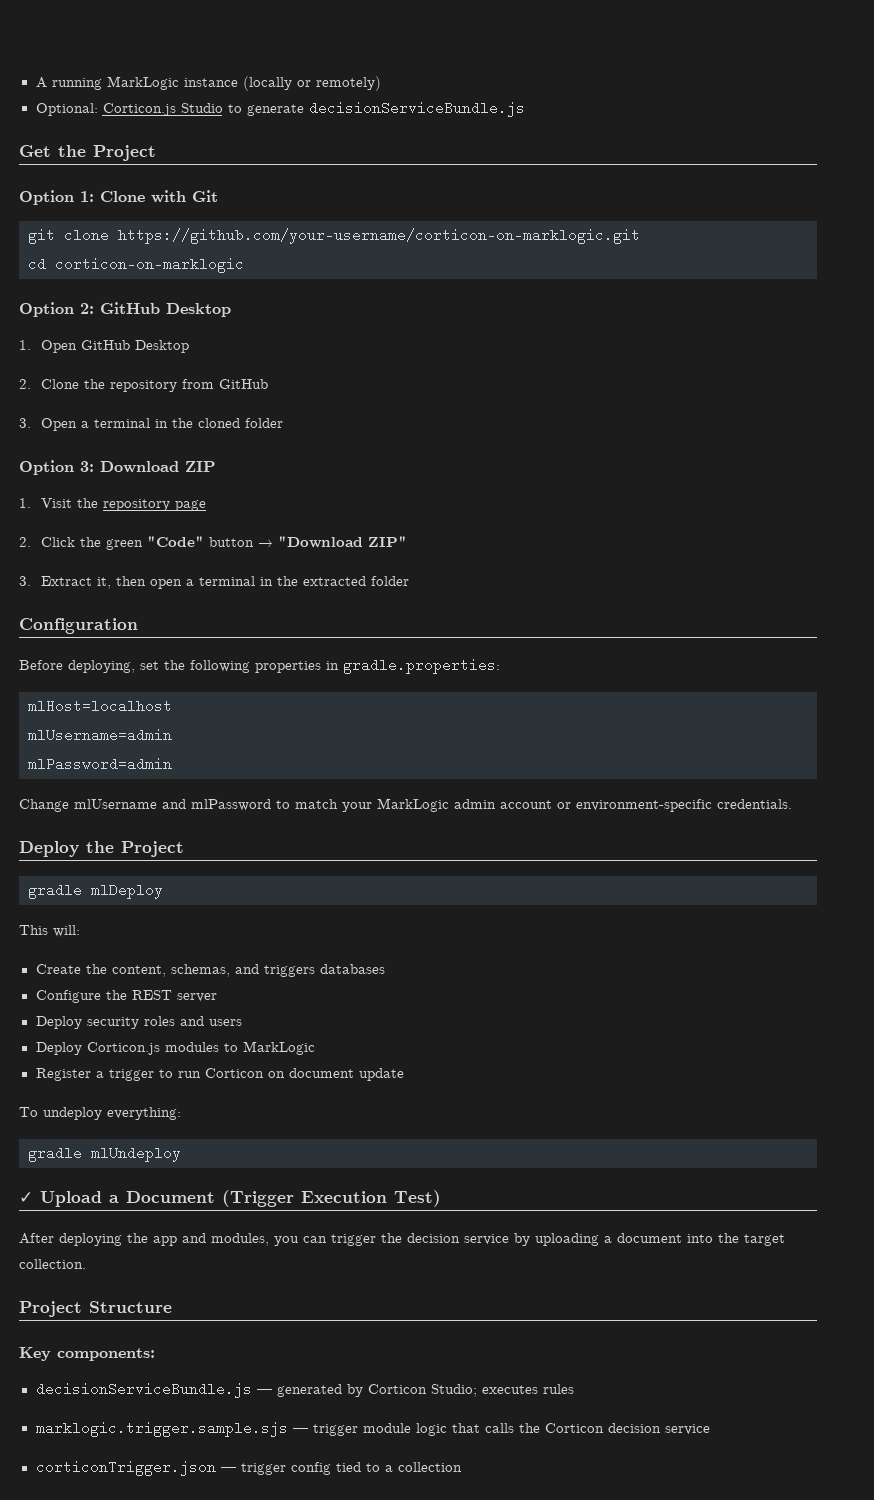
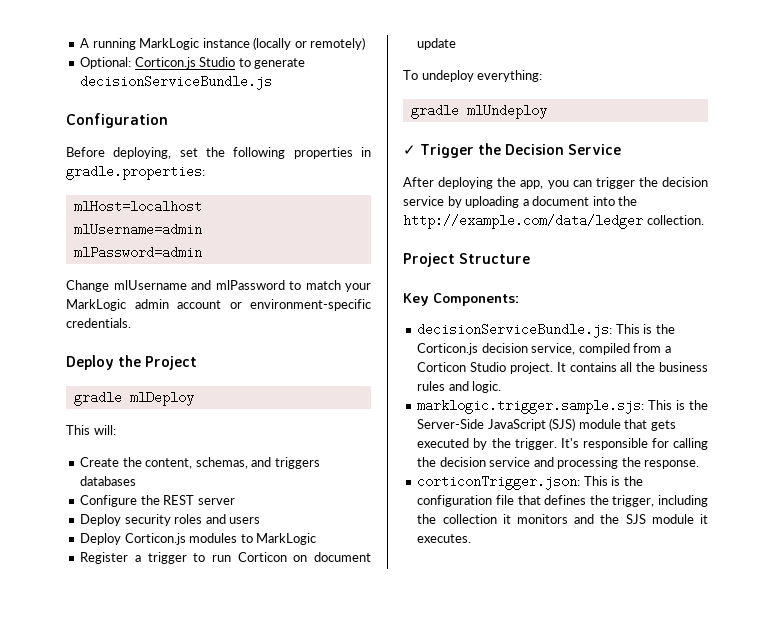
- Get the Project
- Option 1: Clone with Git
- git clone https://github.com/your-username/corticon-on-marklogic.git
- cd corticon-on-marklogic
- Option 2: GitHub Desktop
- 1. Open GitHub Desktop
- 2. Clone the repository from GitHub
- 3. Open a terminal in the cloned folder
- Option 3: Download ZIP
- 1. Visit the repository page
- 2. Click the green "Code" button → "Download ZIP"
- 3. Extract it, then open a terminal in the extracted folder
- ✓ Upload a Document (Trigger Execution Test)
+ ✓ Trigger the Decision Service
- After deploying the app and modules, you can trigger the decision service by uploading a document into the target collection.
+ After deploying the app, you can trigger the decision service by uploading a document into the http://example.com/data/ledger collection.
- Key components:
- decisionServiceBundle.js — generated by Corticon Studio; executes rules
- marklogic.trigger.sample.sjs — trigger module logic that calls the Corticon decision service
- corticonTrigger.json — trigger config tied to a collection
+ Key Components:
+ decisionServiceBundle.js: This is the Corticon.js decision service, compiled from a Corticon Studio project. It contains all the business rules and logic.
+ marklogic.trigger.sample.sjs: This is the Server-Side JavaScript (SJS) module that gets executed by the trigger. It's responsible for calling the decision service and processing the response.
+ corticonTrigger.json: This is the configuration file that defines the trigger, including the collection it monitors and the SJS module it executes.

